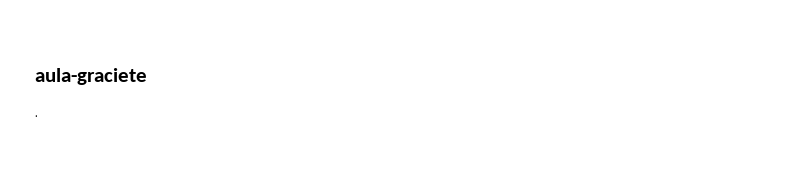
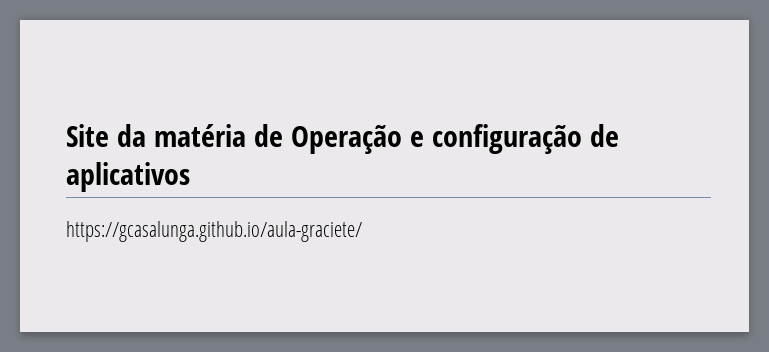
- aula-graciete
- .
+ Site da matéria de Operação e configuração de aplicativos
+ https://gcasalunga.github.io/aula-graciete/

